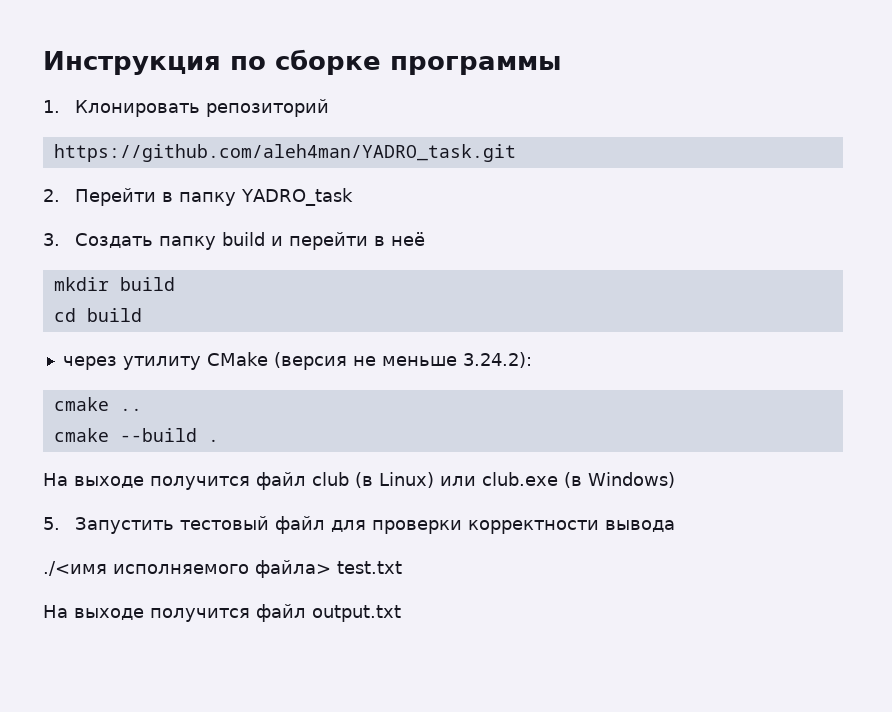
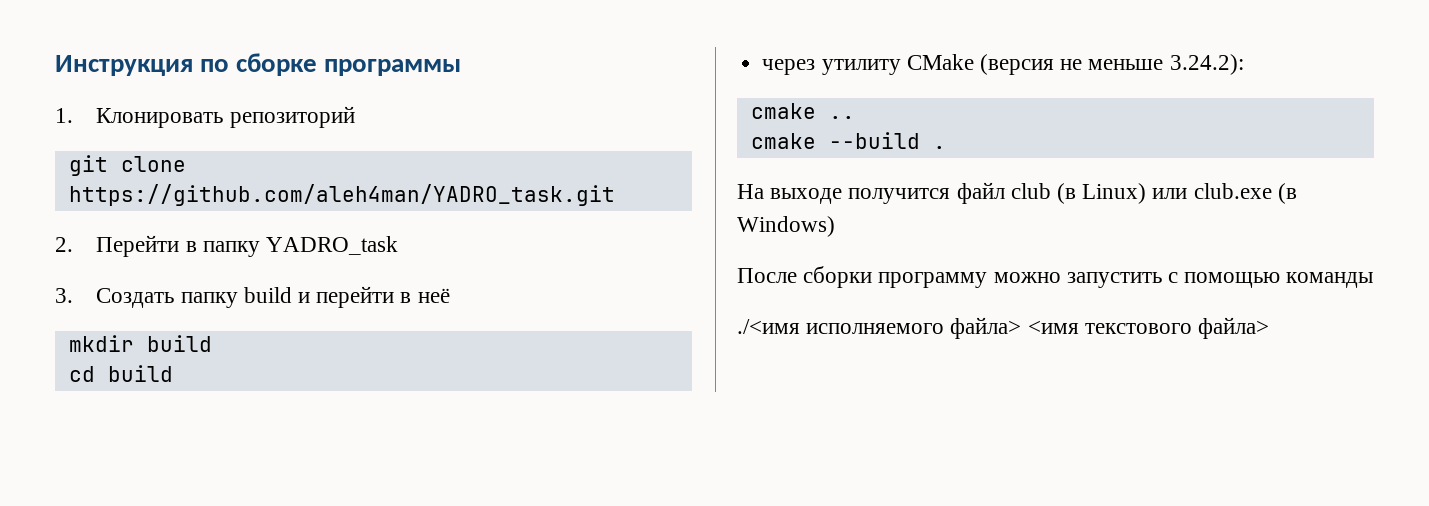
- https://github.com/aleh4man/YADRO_task.git
+ git clone https://github.com/aleh4man/YADRO_task.git
- 5. Запустить тестовый файл для проверки корректности вывода
- ./<имя исполняемого файла> test.txt
- На выходе получится файл output.txt
+ После сборки программу можно запустить с помощью команды
+ ./<имя исполняемого файла> <имя текстового файла>

